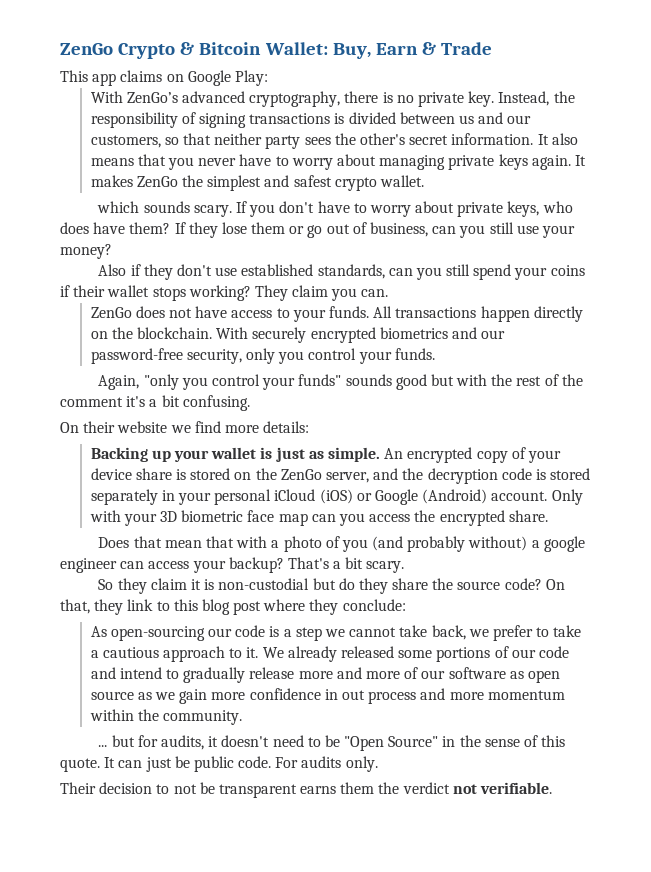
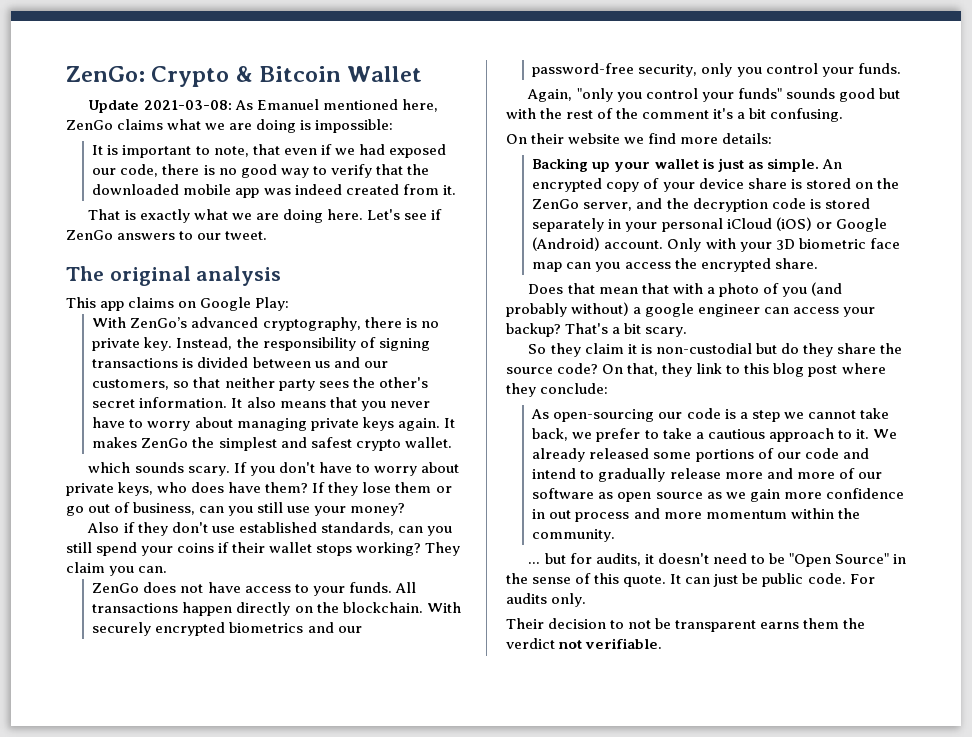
- ZenGo Crypto & Bitcoin Wallet: Buy, Earn & Trade
+ ZenGo: Crypto & Bitcoin Wallet
+ Update 2021-03-08: As Emanuel mentioned here, ZenGo claims what we are doing is impossible:
+ It is important to note, that even if we had exposed our code, there is no good way to verify that the downloaded mobile app was indeed created from it.
+ That is exactly what we are doing here. Let's see if ZenGo answers to our tweet.
+ The original analysis

